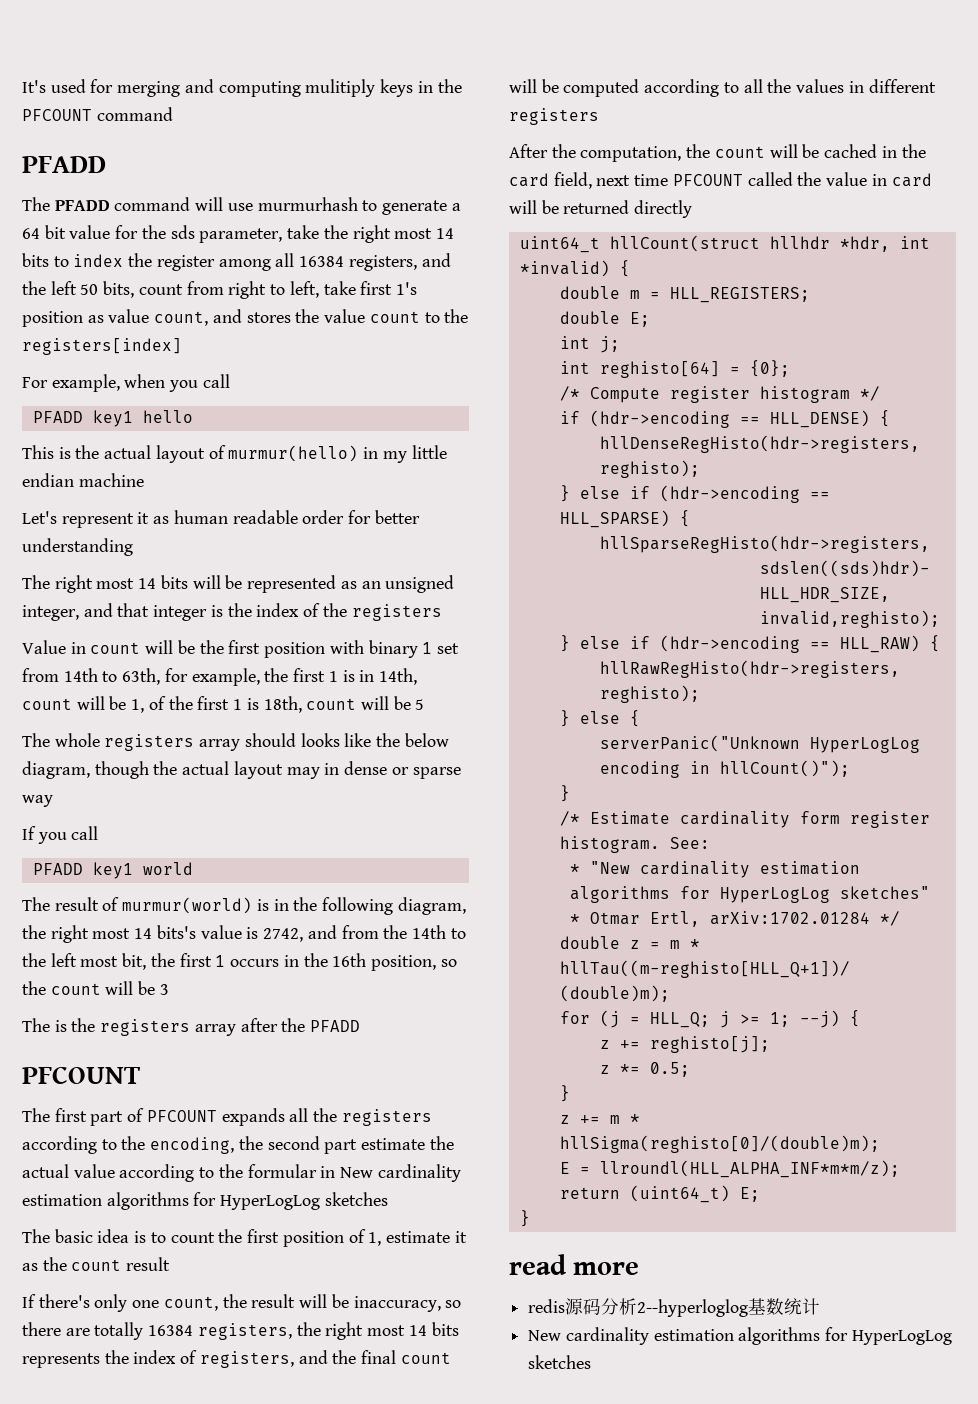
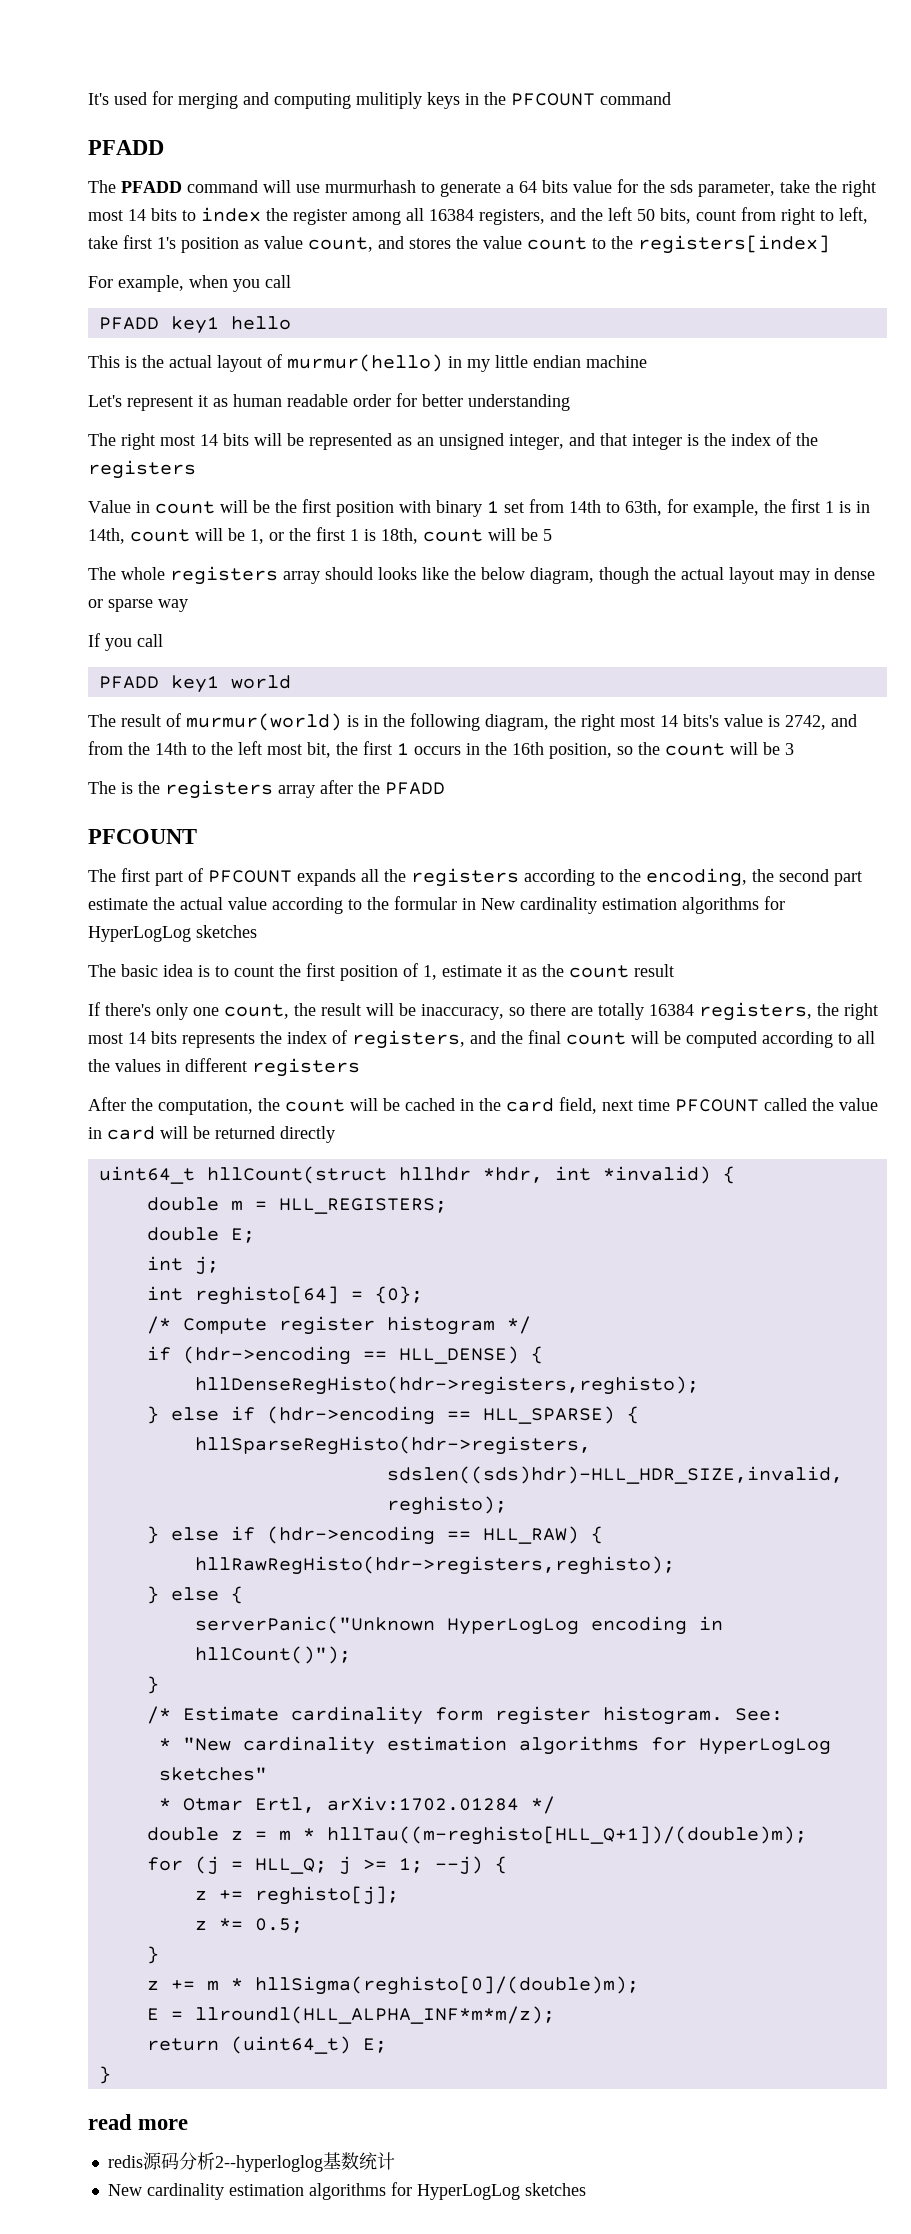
- The PFADD command will use murmurhash to generate a 64 bit value for the sds parameter, take the right most 14 bits to index the register among all 16384 registers, and the left 50 bits, count from right to left, take first 1's position as value count, and stores the value count to the registers[index]
+ The PFADD command will use murmurhash to generate a 64 bits value for the sds parameter, take the right most 14 bits to index the register among all 16384 registers, and the left 50 bits, count from right to left, take first 1's position as value count, and stores the value count to the registers[index]
- Value in count will be the first position with binary 1 set from 14th to 63th, for example, the first 1 is in 14th, count will be 1, of the first 1 is 18th, count will be 5
+ Value in count will be the first position with binary 1 set from 14th to 63th, for example, the first 1 is in 14th, count will be 1, or the first 1 is 18th, count will be 5

